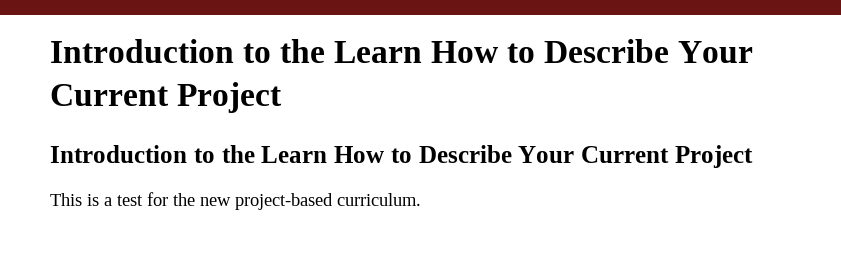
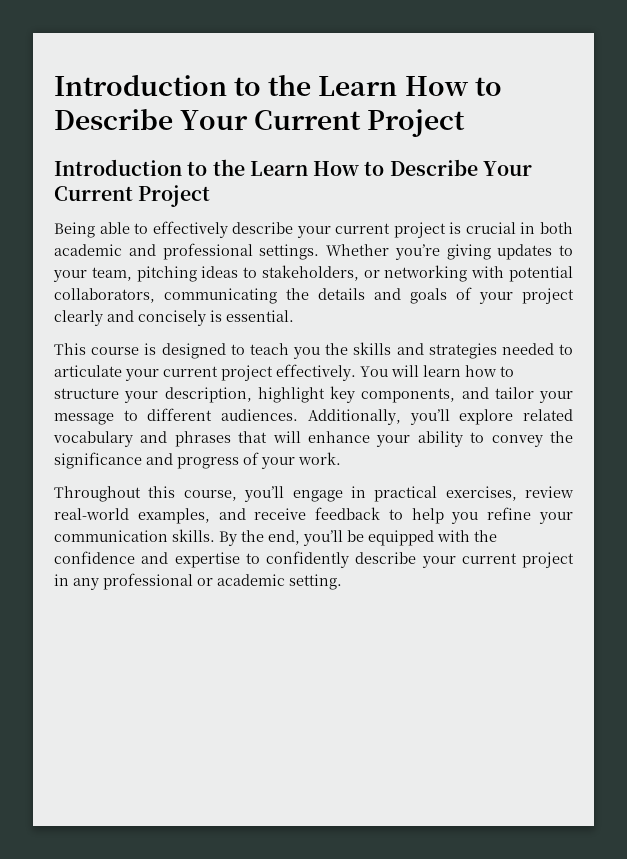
- This is a test for the new project-based curriculum.
+ Being able to effectively describe your current project is crucial in both academic and professional settings. Whether you’re giving updates to your team, pitching ideas to stakeholders, or networking with potential collaborators, communicating the details and goals of your project clearly and concisely is essential.
+ This course is designed to teach you the skills and strategies needed to articulate your current project effectively. You will learn how to structure your description, highlight key components, and tailor your message to different audiences. Additionally, you’ll explore related vocabulary and phrases that will enhance your ability to convey the significance and progress of your work.
+ Throughout this course, you’ll engage in practical exercises, review real-world examples, and receive feedback to help you refine your communication skills. By the end, you’ll be equipped with the confidence and expertise to confidently describe your current project in any professional or academic setting.

